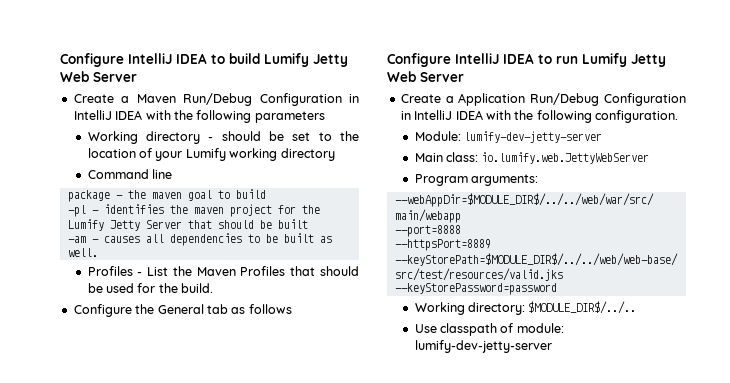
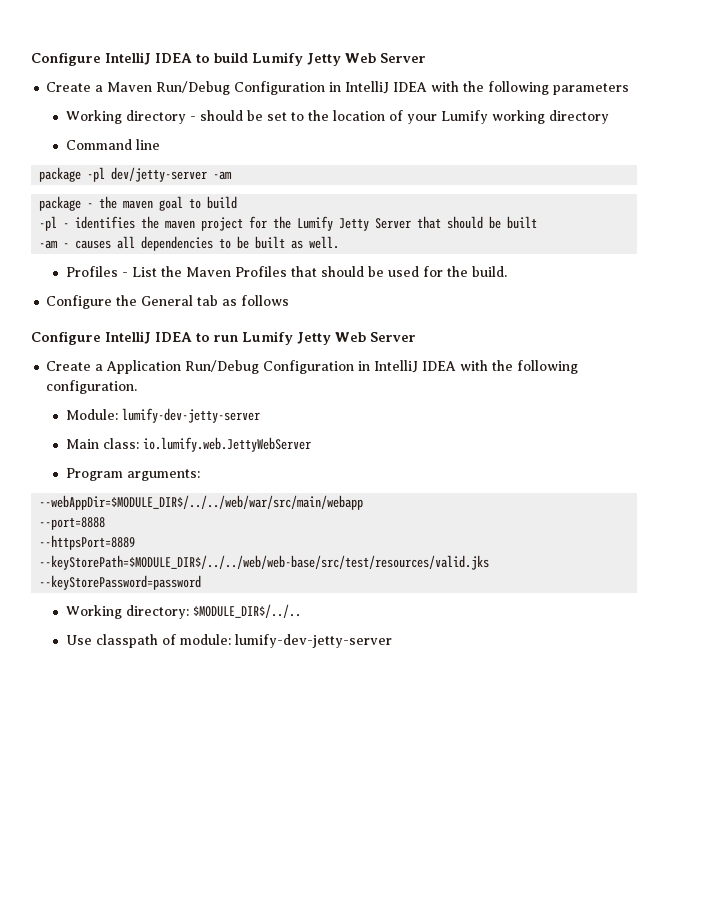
+ package -pl dev/jetty-server -am

